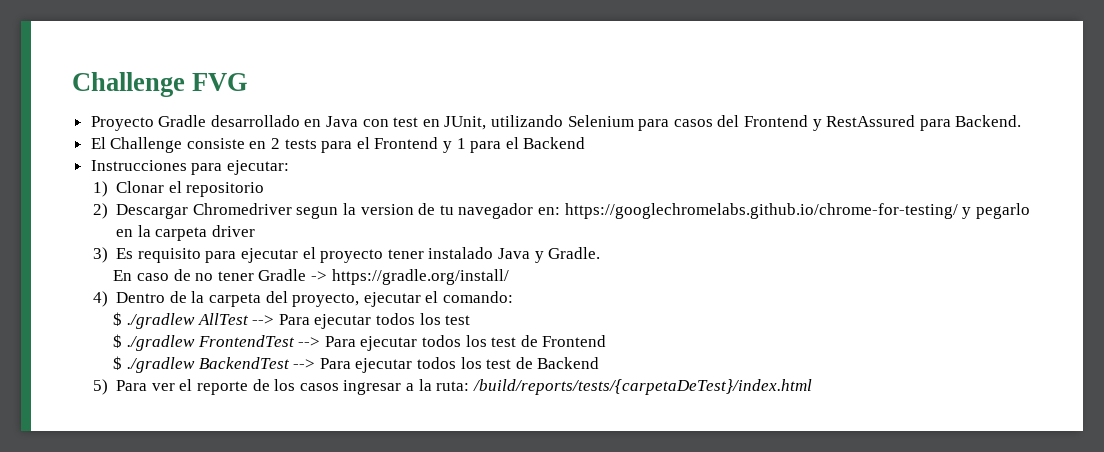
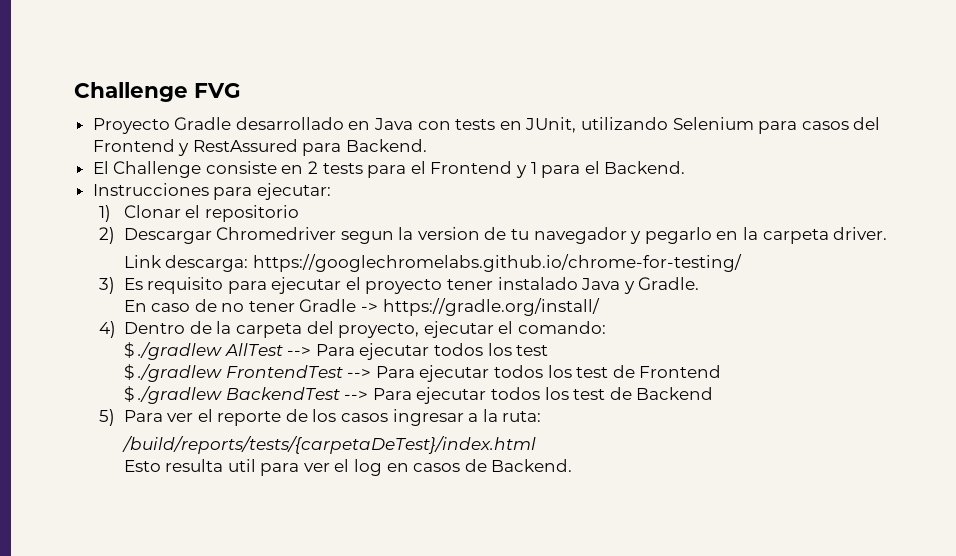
- Proyecto Gradle desarrollado en Java con test en JUnit, utilizando Selenium para casos del Frontend y RestAssured para Backend.
+ Proyecto Gradle desarrollado en Java con tests en JUnit, utilizando Selenium para casos del Frontend y RestAssured para Backend.
- El Challenge consiste en 2 tests para el Frontend y 1 para el Backend
+ El Challenge consiste en 2 tests para el Frontend y 1 para el Backend.
- 2) Descargar Chromedriver segun la version de tu navegador en: https://googlechromelabs.github.io/chrome-for-testing/ y pegarlo en la carpeta driver
+ 2) Descargar Chromedriver segun la version de tu navegador y pegarlo en la carpeta driver.
+ Link descarga: https://googlechromelabs.github.io/chrome-for-testing/
- 5) Para ver el reporte de los casos ingresar a la ruta: /build/reports/tests/{carpetaDeTest}/index.html
+ 5) Para ver el reporte de los casos ingresar a la ruta:
+ /build/reports/tests/{carpetaDeTest}/index.html
+ Esto resulta util para ver el log en casos de Backend.

